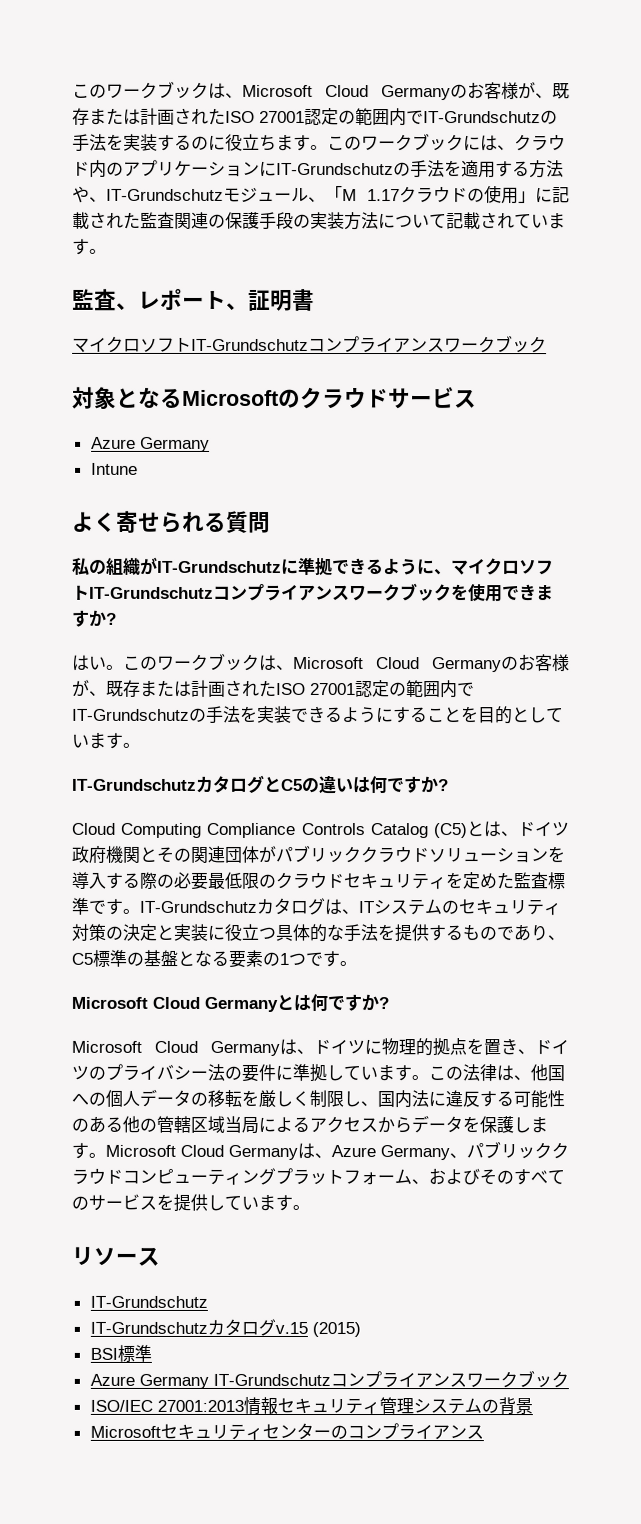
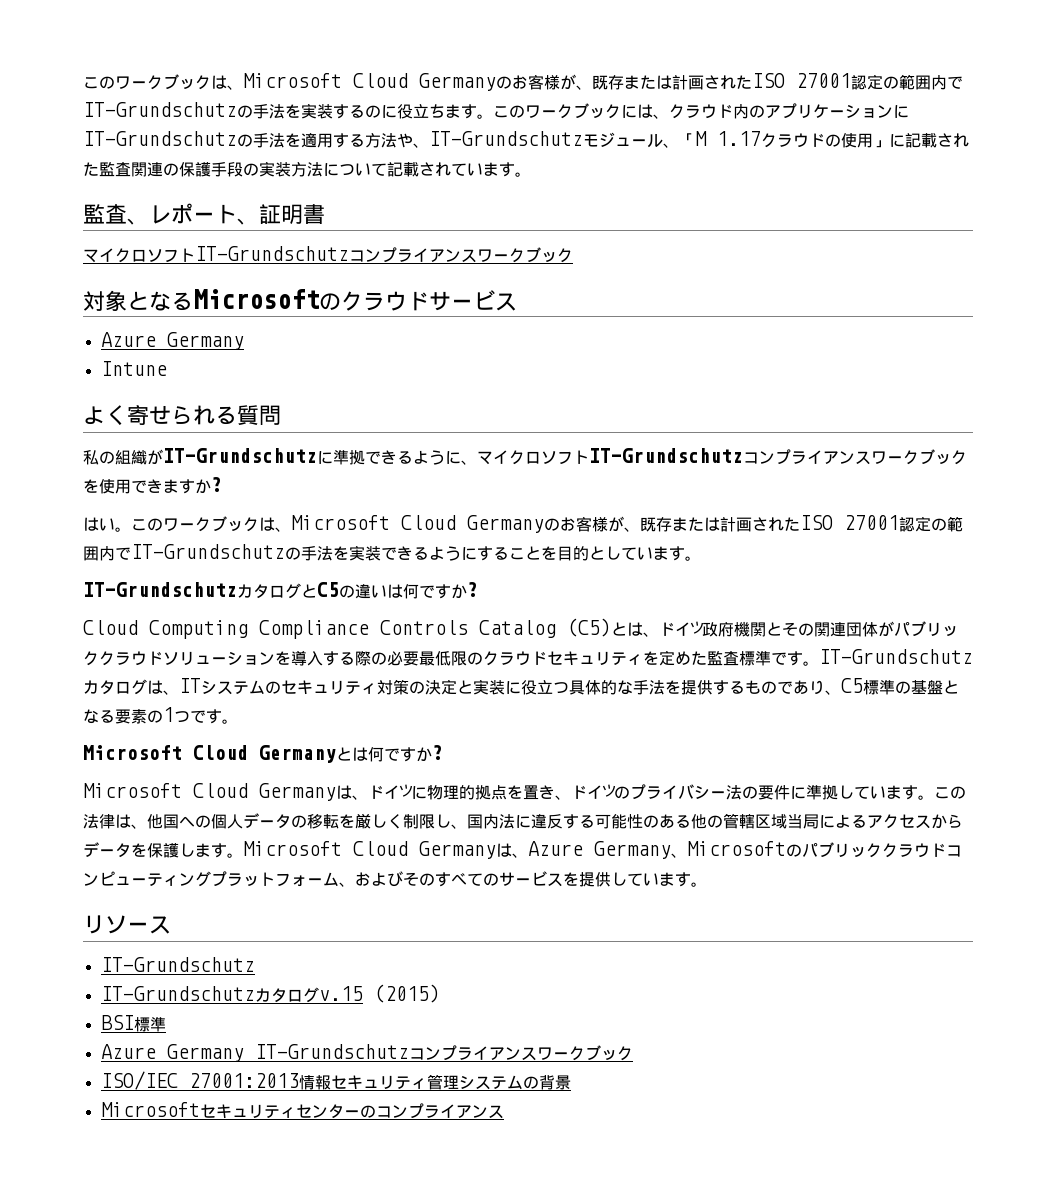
- Microsoft Cloud Germanyは、Azure Germany、パブリッククラウドコンピューティングプラットフォーム、およびそのすべてのサービスを提供しています。
+ Microsoft Cloud Germanyは、Azure Germany、Microsoftのパブリッククラウドコンピューティングプラットフォーム、およびそのすべてのサービスを提供しています。

